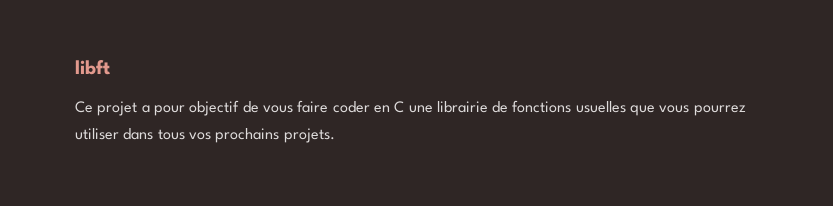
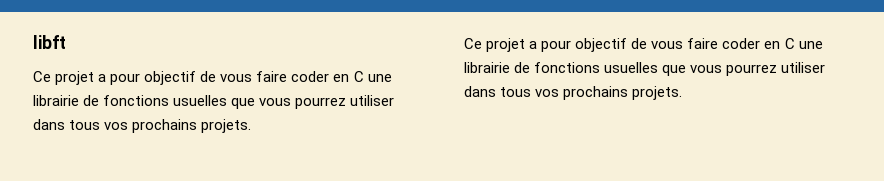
  libft
+ Ce projet a pour objectif de vous faire coder en C une librairie de fonctions usuelles que vous pourrez utiliser dans tous vos prochains projets.

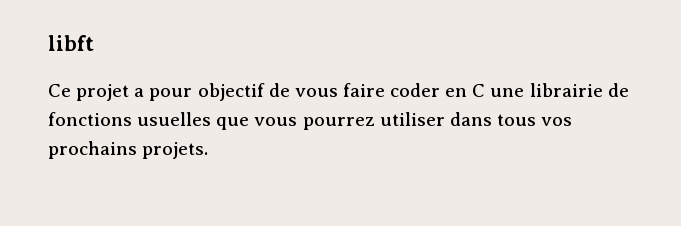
  libft
- Ce projet a pour objectif de vous faire coder en C une librairie de fonctions usuelles que vous pourrez utiliser dans tous vos prochains projets.

